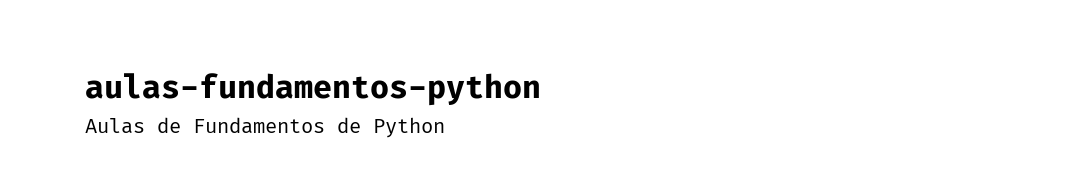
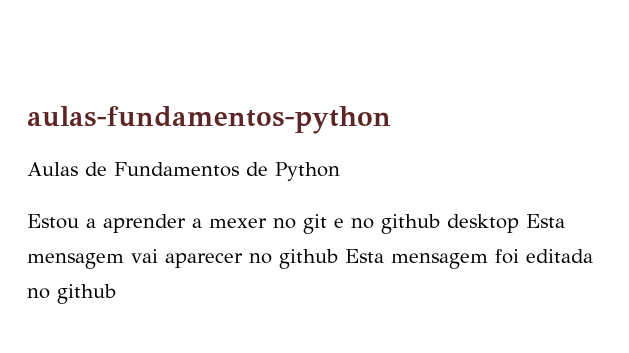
+ Estou a aprender a mexer no git e no github desktop Esta mensagem vai aparecer no github Esta mensagem foi editada no github

